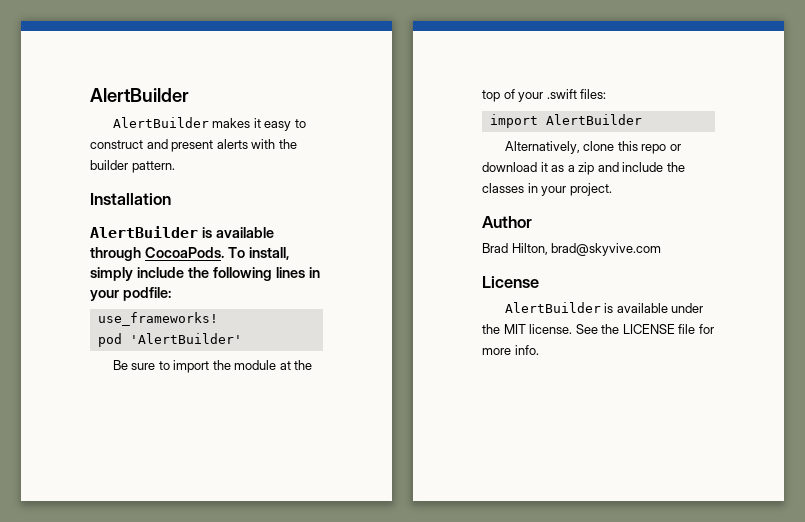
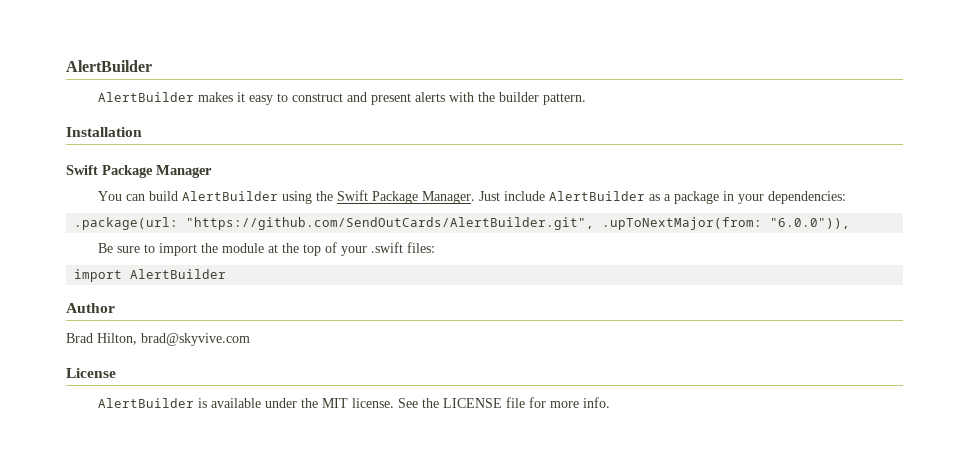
- AlertBuilder is available through CocoaPods. To install, simply include the following lines in your podfile:
- use_frameworks!
- pod 'AlertBuilder'
+ Swift Package Manager
+ You can build AlertBuilder using the Swift Package Manager. Just include AlertBuilder as a package in your dependencies:
+ .package(url: "https://github.com/SendOutCards/AlertBuilder.git", .upToNextMajor(from: "6.0.0")),
- Alternatively, clone this repo or download it as a zip and include the classes in your project.

